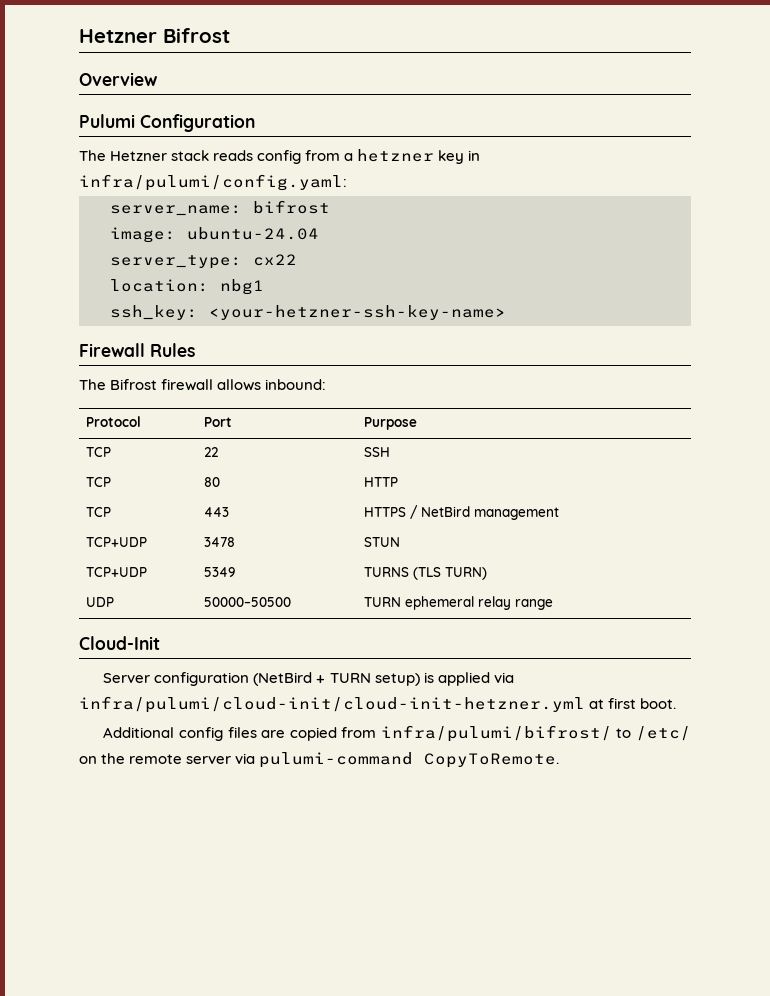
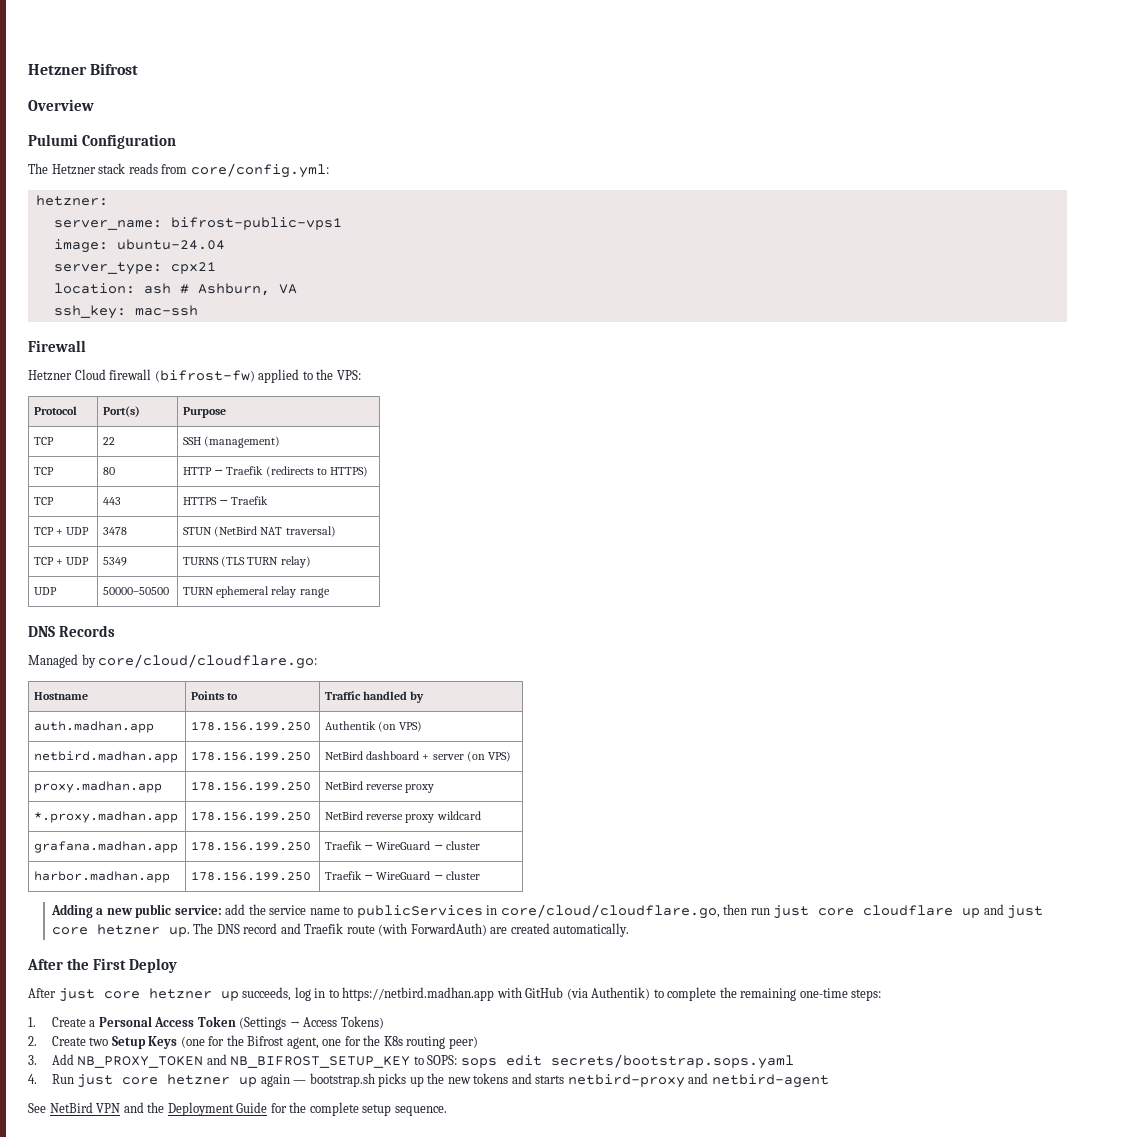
- The Hetzner stack reads config from a hetzner key in infra/pulumi/config.yaml:
+ The Hetzner stack reads from core/config.yml:
+ hetzner:
- server_name: bifrost
+ server_name: bifrost-public-vps1
- server_type: cx22
+ server_type: cpx21
- location: nbg1
+ location: ash # Ashburn, VA
- ssh_key: <your-hetzner-ssh-key-name>
+ ssh_key: mac-ssh
- Firewall Rules
- The Bifrost firewall allows inbound:
+ Firewall
+ Hetzner Cloud firewall (bifrost-fw) applied to the VPS:
- Protocol | Port | Purpose
+ Protocol | Port(s) | Purpose
- TCP | 22 | SSH
+ TCP | 22 | SSH (management)
- TCP | 80 | HTTP
- TCP | 443 | HTTPS / NetBird management
- TCP+UDP | 3478 | STUN
- TCP+UDP | 5349 | TURNS (TLS TURN)
+ TCP | 80 | HTTP → Traefik (redirects to HTTPS)
+ TCP | 443 | HTTPS → Traefik
+ TCP + UDP | 3478 | STUN (NetBird NAT traversal)
+ TCP + UDP | 5349 | TURNS (TLS TURN relay)
- Cloud-Init
- Server configuration (NetBird + TURN setup) is applied via infra/pulumi/cloud-init/cloud-init-hetzner.yml at first boot.
- Additional config files are copied from infra/pulumi/bifrost/ to /etc/ on the remote server via pulumi-command CopyToRemote.
+ DNS Records
+ Managed by core/cloud/cloudflare.go:
+ Hostname | Points to | Traffic handled by
+ auth.madhan.app | 178.156.199.250 | Authentik (on VPS)
+ netbird.madhan.app | 178.156.199.250 | NetBird dashboard + server (on VPS)
+ proxy.madhan.app | 178.156.199.250 | NetBird reverse proxy
+ *.proxy.madhan.app | 178.156.199.250 | NetBird reverse proxy wildcard
+ grafana.madhan.app | 178.156.199.250 | Traefik → WireGuard → cluster
+ harbor.madhan.app | 178.156.199.250 | Traefik → WireGuard → cluster
+ Adding a new public service: add the service name to publicServices in core/cloud/cloudflare.go, then run just core cloudflare up and just core hetzner up. The DNS record and Traefik route (with ForwardAuth) are created automatically.
+ After the First Deploy
+ After just core hetzner up succeeds, log in to https://netbird.madhan.app with GitHub (via Authentik) to complete the remaining one-time steps:
+ 1. Create a Personal Access Token (Settings → Access Tokens)
+ 2. Create two Setup Keys (one for the Bifrost agent, one for the K8s routing peer)
+ 3. Add NB_PROXY_TOKEN and NB_BIFROST_SETUP_KEY to SOPS: sops edit secrets/bootstrap.sops.yaml
+ 4. Run just core hetzner up again — bootstrap.sh picks up the new tokens and starts netbird-proxy and netbird-agent
+ See NetBird VPN and the Deployment Guide for the complete setup sequence.

